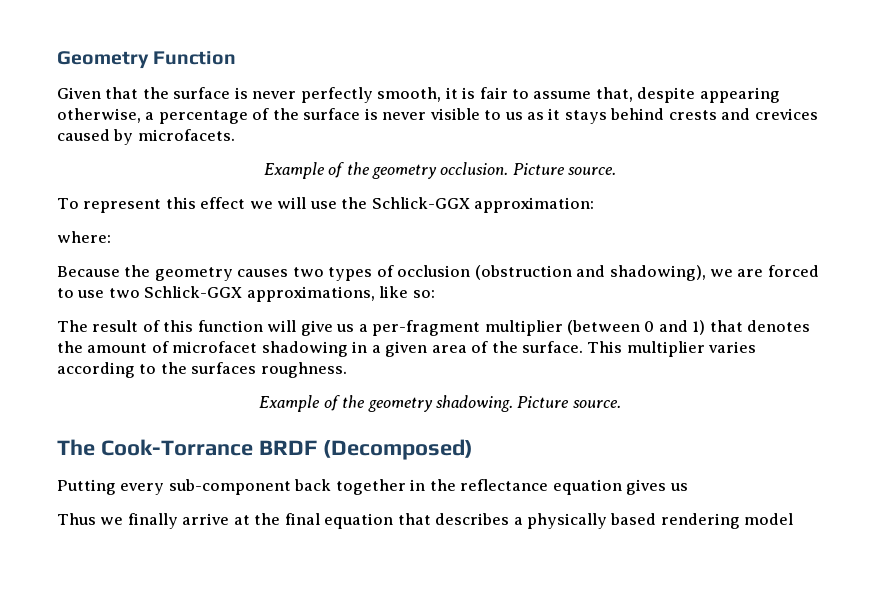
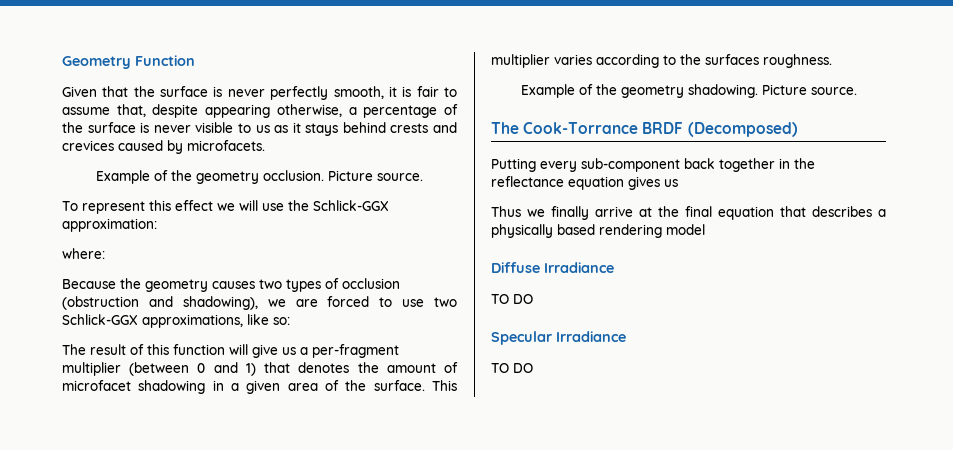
+ Diffuse Irradiance
+ TO DO
+ Specular Irradiance
+ TO DO

